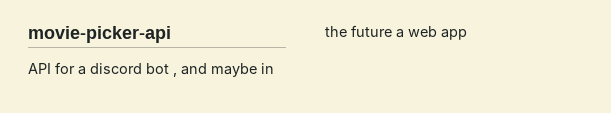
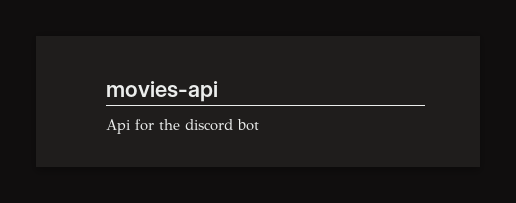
- movie-picker-api
- API for a discord bot , and maybe in the future a web app
+ movies-api
+ Api for the discord bot

